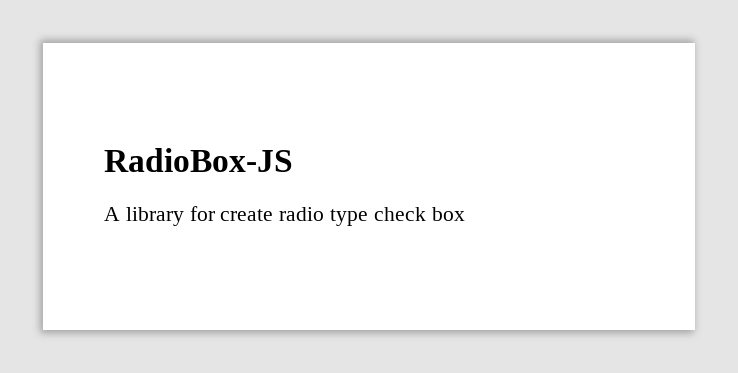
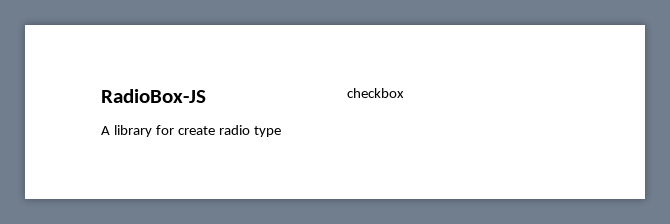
- A library for create radio type check box
+ A library for create radio type checkbox

